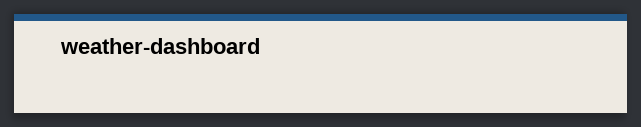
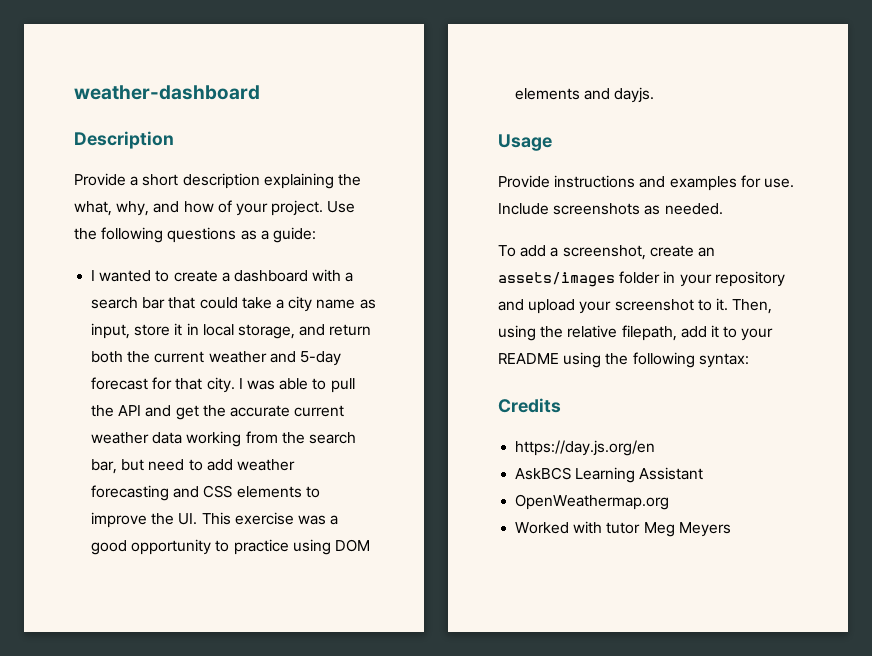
+ Description
+ Provide a short description explaining the what, why, and how of your project. Use the following questions as a guide:
+ I wanted to create a dashboard with a search bar that could take a city name as input, store it in local storage, and return both the current weather and 5-day forecast for that city. I was able to pull the API and get the accurate current weather data working from the search bar, but need to add weather forecasting and CSS elements to improve the UI. This exercise was a good opportunity to practice using DOM elements and dayjs.
+ Usage
+ Provide instructions and examples for use. Include screenshots as needed.
+ To add a screenshot, create an assets/images folder in your repository and upload your screenshot to it. Then, using the relative filepath, add it to your README using the following syntax:
+ Credits
+ https://day.js.org/en
+ AskBCS Learning Assistant
+ OpenWeathermap.org
+ Worked with tutor Meg Meyers

